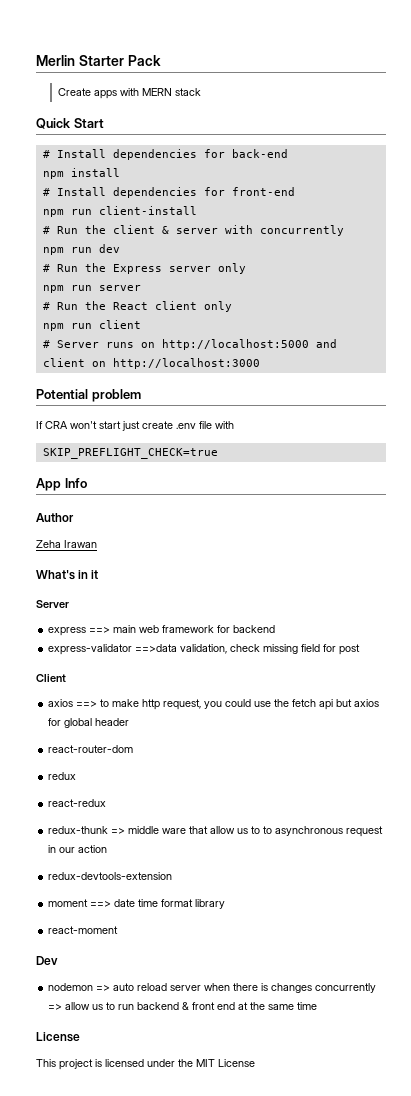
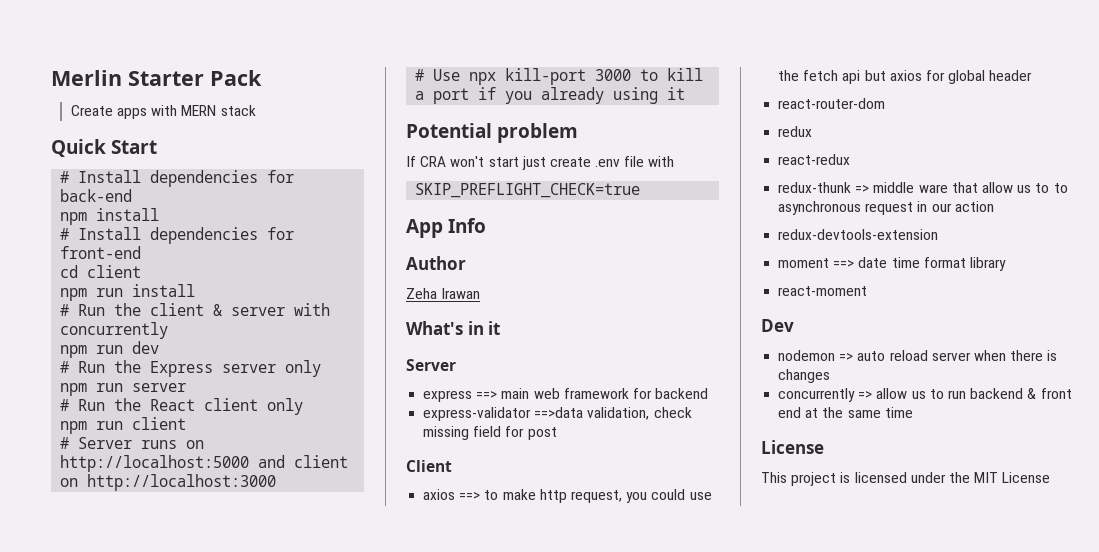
- npm run client-install
+ cd client
+ npm run install
+ # Use npx kill-port 3000 to kill a port if you already using it
- nodemon => auto reload server when there is changes concurrently => allow us to run backend & front end at the same time
+ nodemon => auto reload server when there is changes
+ concurrently => allow us to run backend & front end at the same time

